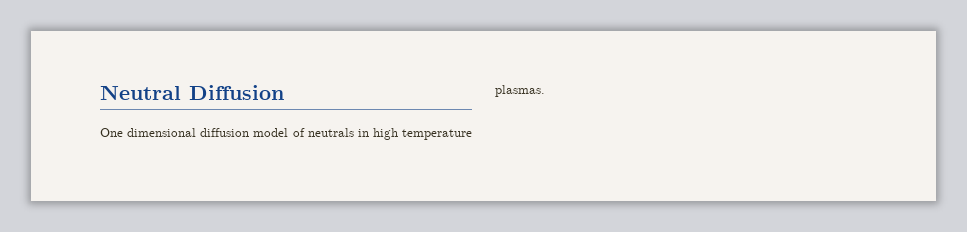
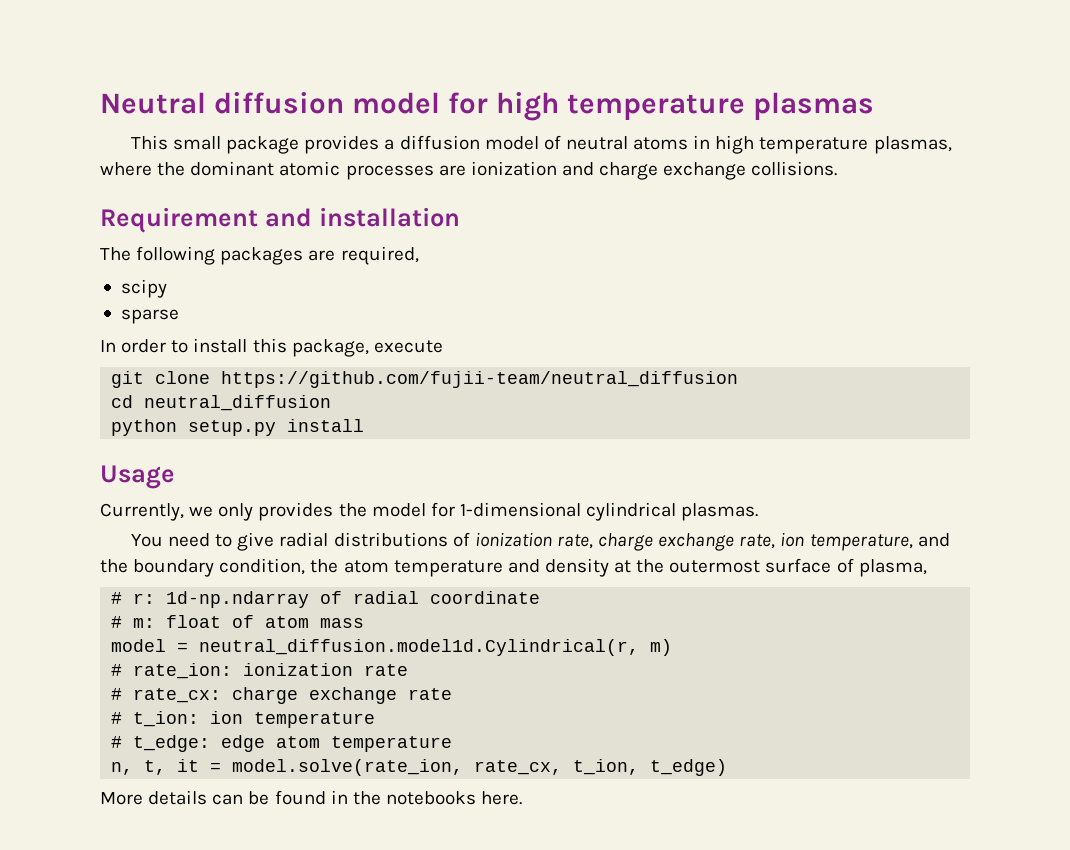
- Neutral Diffusion
- One dimensional diffusion model of neutrals in high temperature plasmas.
+ Neutral diffusion model for high temperature plasmas
+ This small package provides a diffusion model of neutral atoms in high temperature plasmas, where the dominant atomic processes are ionization and charge exchange collisions.
+ Requirement and installation
+ The following packages are required,
+ scipy
+ sparse
+ In order to install this package, execute
+ git clone https://github.com/fujii-team/neutral_diffusion
+ cd neutral_diffusion
+ python setup.py install
+ Usage
+ Currently, we only provides the model for 1-dimensional cylindrical plasmas.
+ You need to give radial distributions of ionization rate, charge exchange rate, ion temperature, and the boundary condition, the atom temperature and density at the outermost surface of plasma,
+ # r: 1d-np.ndarray of radial coordinate
+ # m: float of atom mass
+ model = neutral_diffusion.model1d.Cylindrical(r, m)
+ # rate_ion: ionization rate
+ # rate_cx: charge exchange rate
+ # t_ion: ion temperature
+ # t_edge: edge atom temperature
+ n, t, it = model.solve(rate_ion, rate_cx, t_ion, t_edge)
+ More details can be found in the notebooks here.

